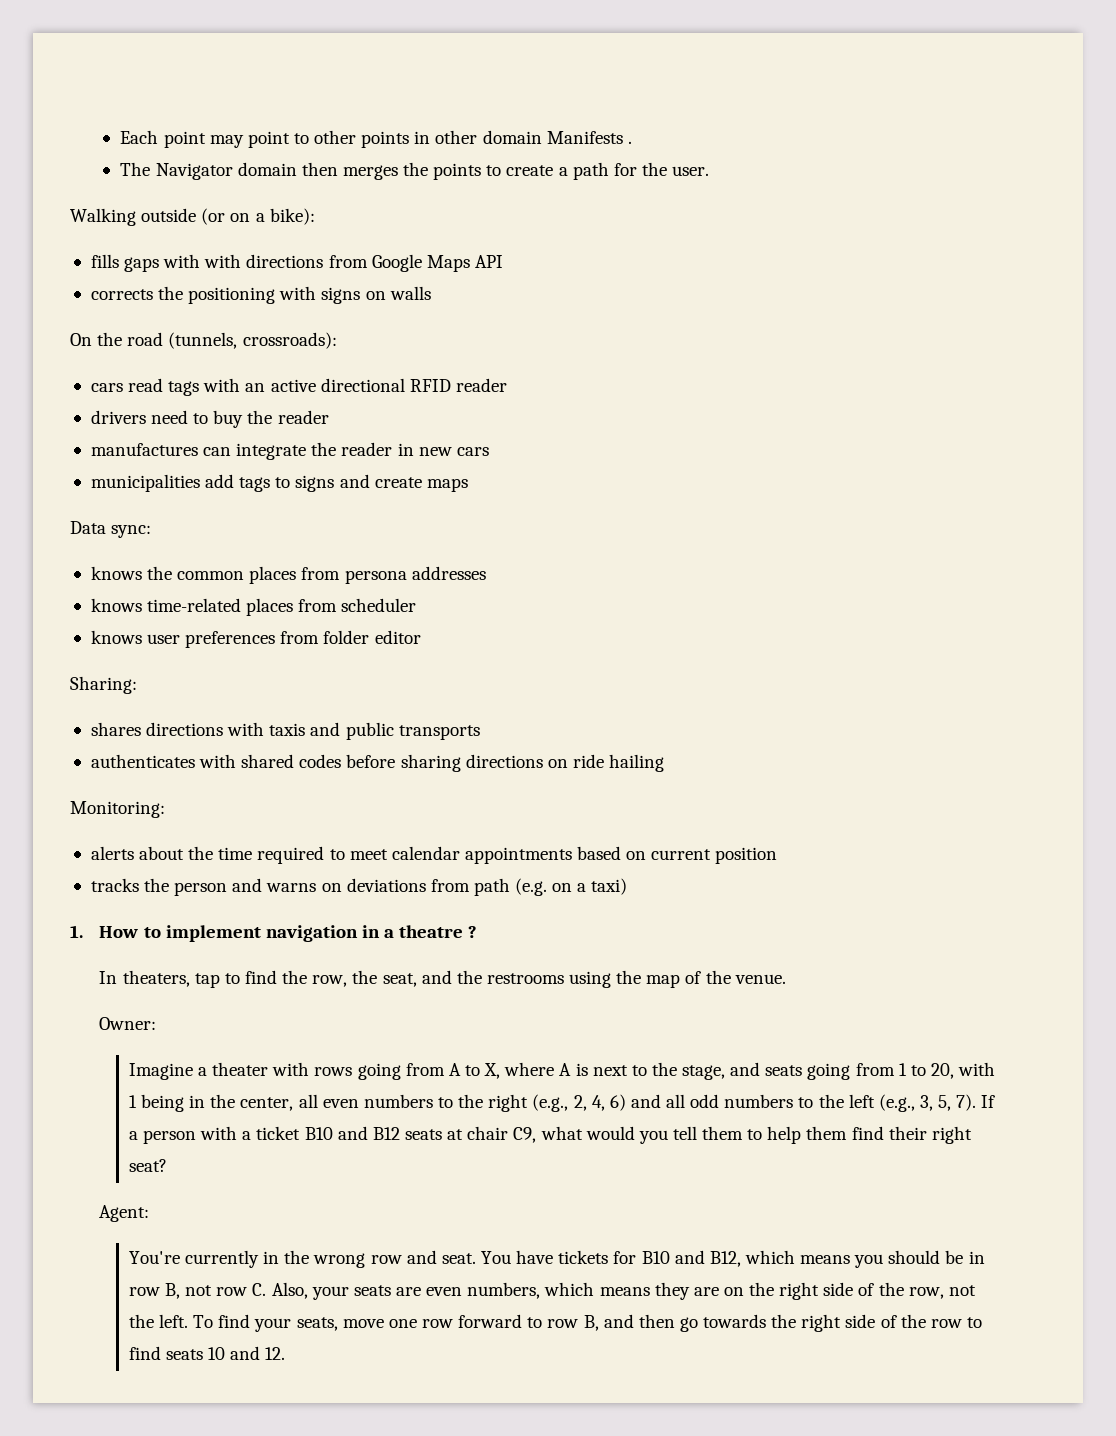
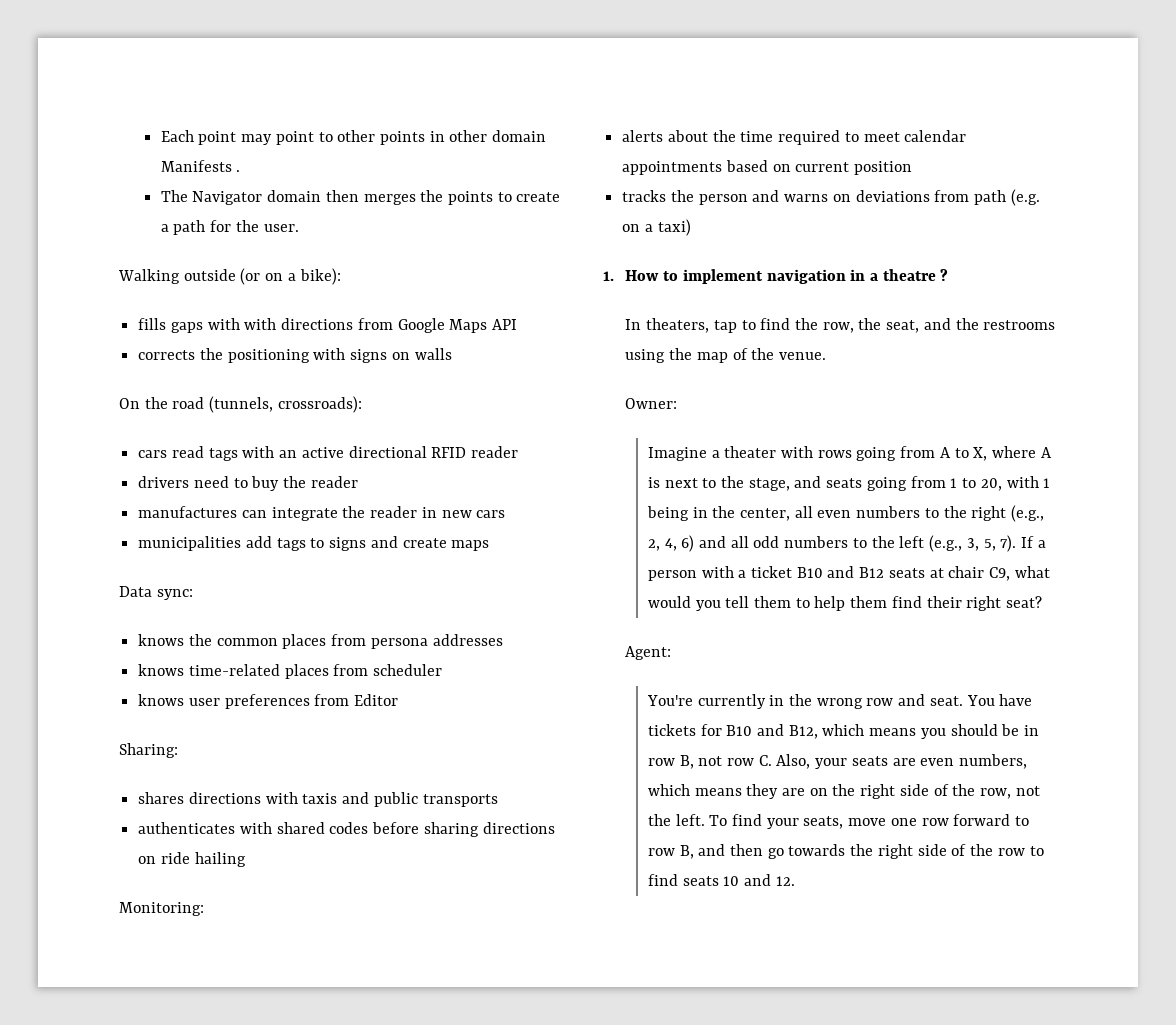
- knows user preferences from folder editor
+ knows user preferences from Editor

